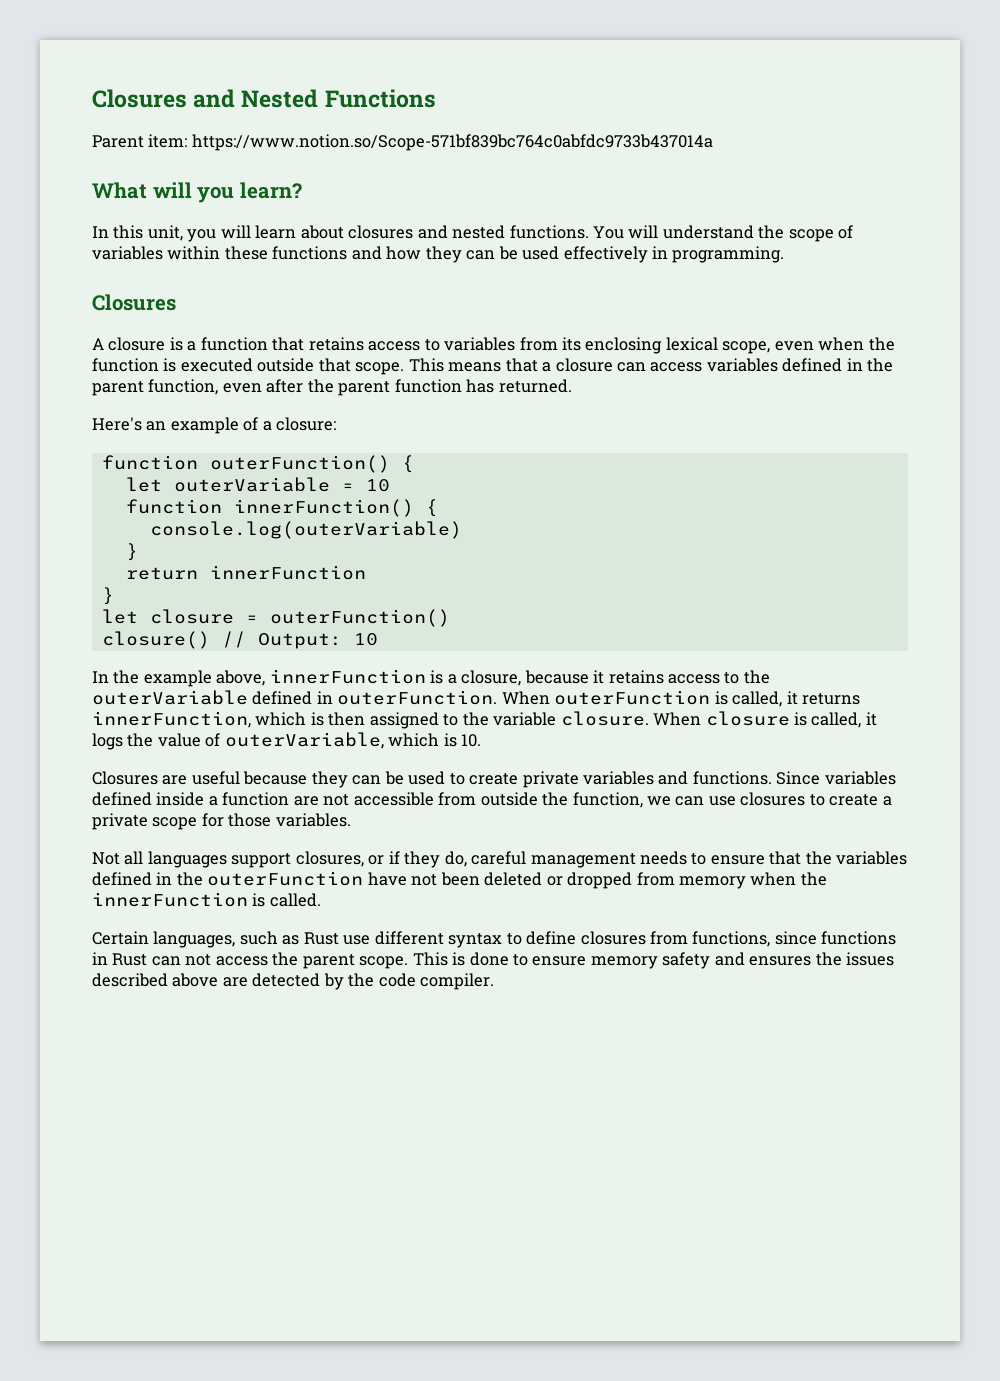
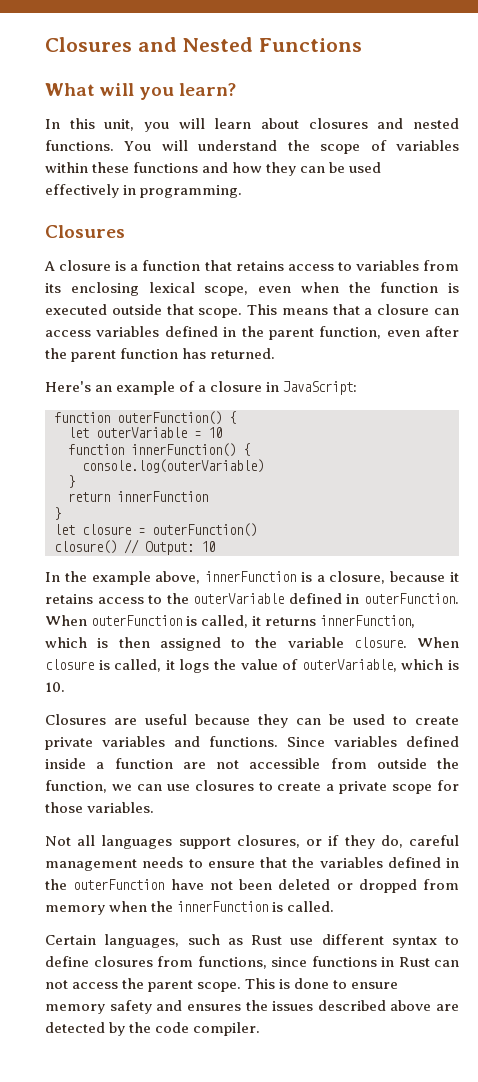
- Parent item: https://www.notion.so/Scope-571bf839bc764c0abfdc9733b437014a
- Here's an example of a closure:
+ Here's an example of a closure in JavaScript:

